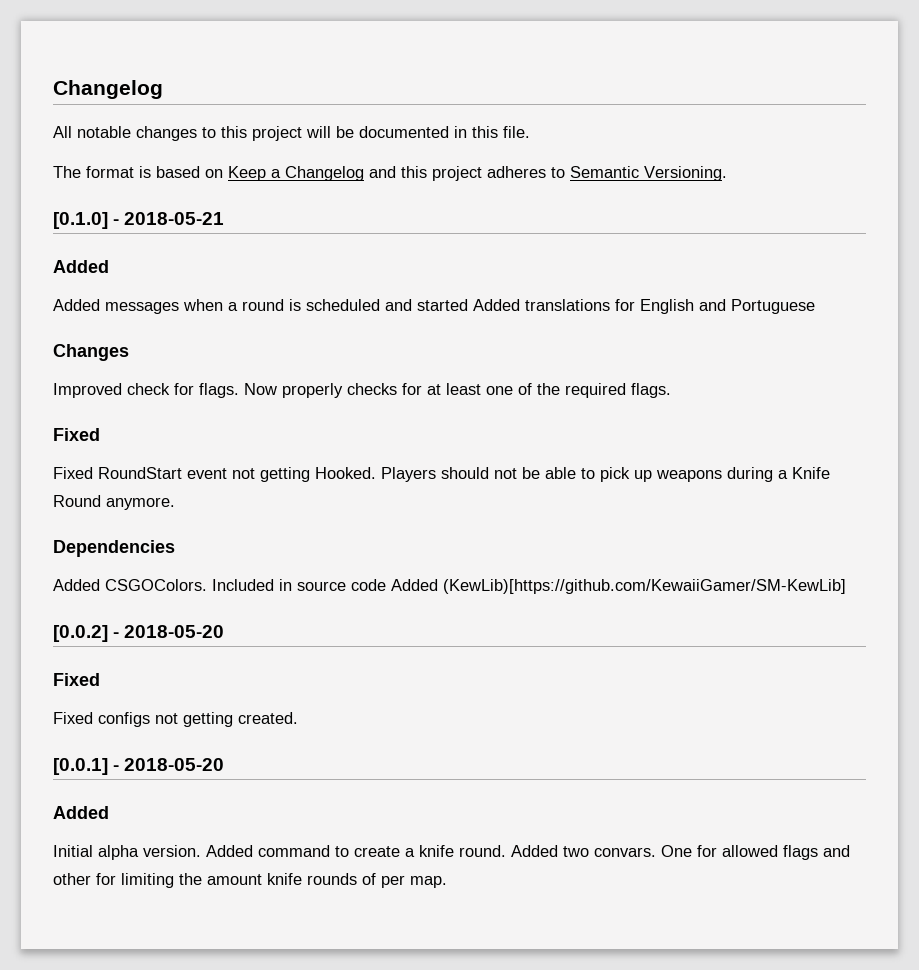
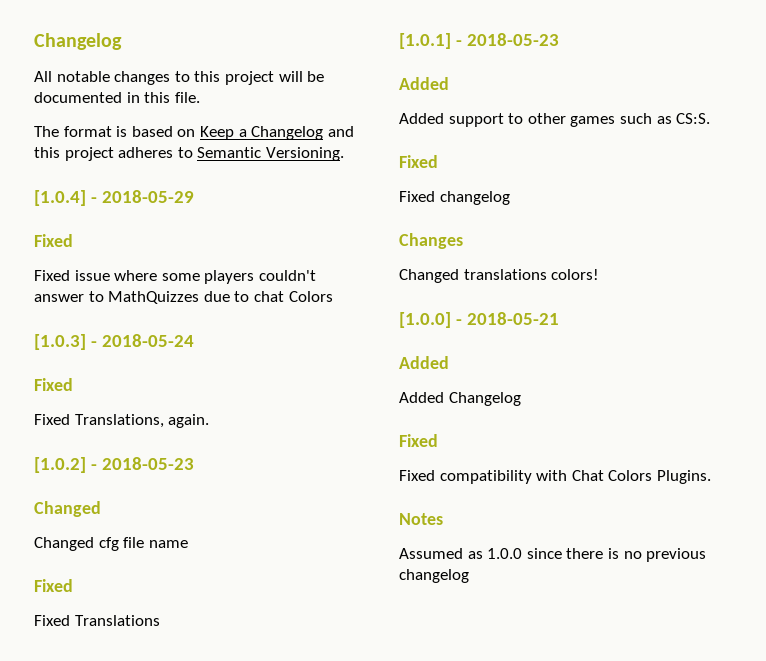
- [0.1.0] - 2018-05-21
+ [1.0.4] - 2018-05-29
+ Fixed
+ Fixed issue where some players couldn't answer to MathQuizzes due to chat Colors
+ [1.0.3] - 2018-05-24
+ Fixed
+ Fixed Translations, again.
+ [1.0.2] - 2018-05-23
+ Changed
+ Changed cfg file name
+ Fixed
+ Fixed Translations
+ [1.0.1] - 2018-05-23
  Added
- Added messages when a round is scheduled and started Added translations for English and Portuguese
+ Added support to other games such as CS:S.
+ Fixed
+ Fixed changelog
  Changes
- Improved check for flags. Now properly checks for at least one of the required flags.
+ Changed translations colors!
+ [1.0.0] - 2018-05-21
+ Added
+ Added Changelog
  Fixed
- Fixed RoundStart event not getting Hooked. Players should not be able to pick up weapons during a Knife Round anymore.
- Dependencies
- Added CSGOColors. Included in source code Added (KewLib)[https://github.com/KewaiiGamer/SM-KewLib]
- [0.0.2] - 2018-05-20
- Fixed
- Fixed configs not getting created.
- [0.0.1] - 2018-05-20
- Added
- Initial alpha version. Added command to create a knife round. Added two convars. One for allowed flags and other for limiting the amount knife rounds of per map.
+ Fixed compatibility with Chat Colors Plugins.
+ Notes
+ Assumed as 1.0.0 since there is no previous changelog

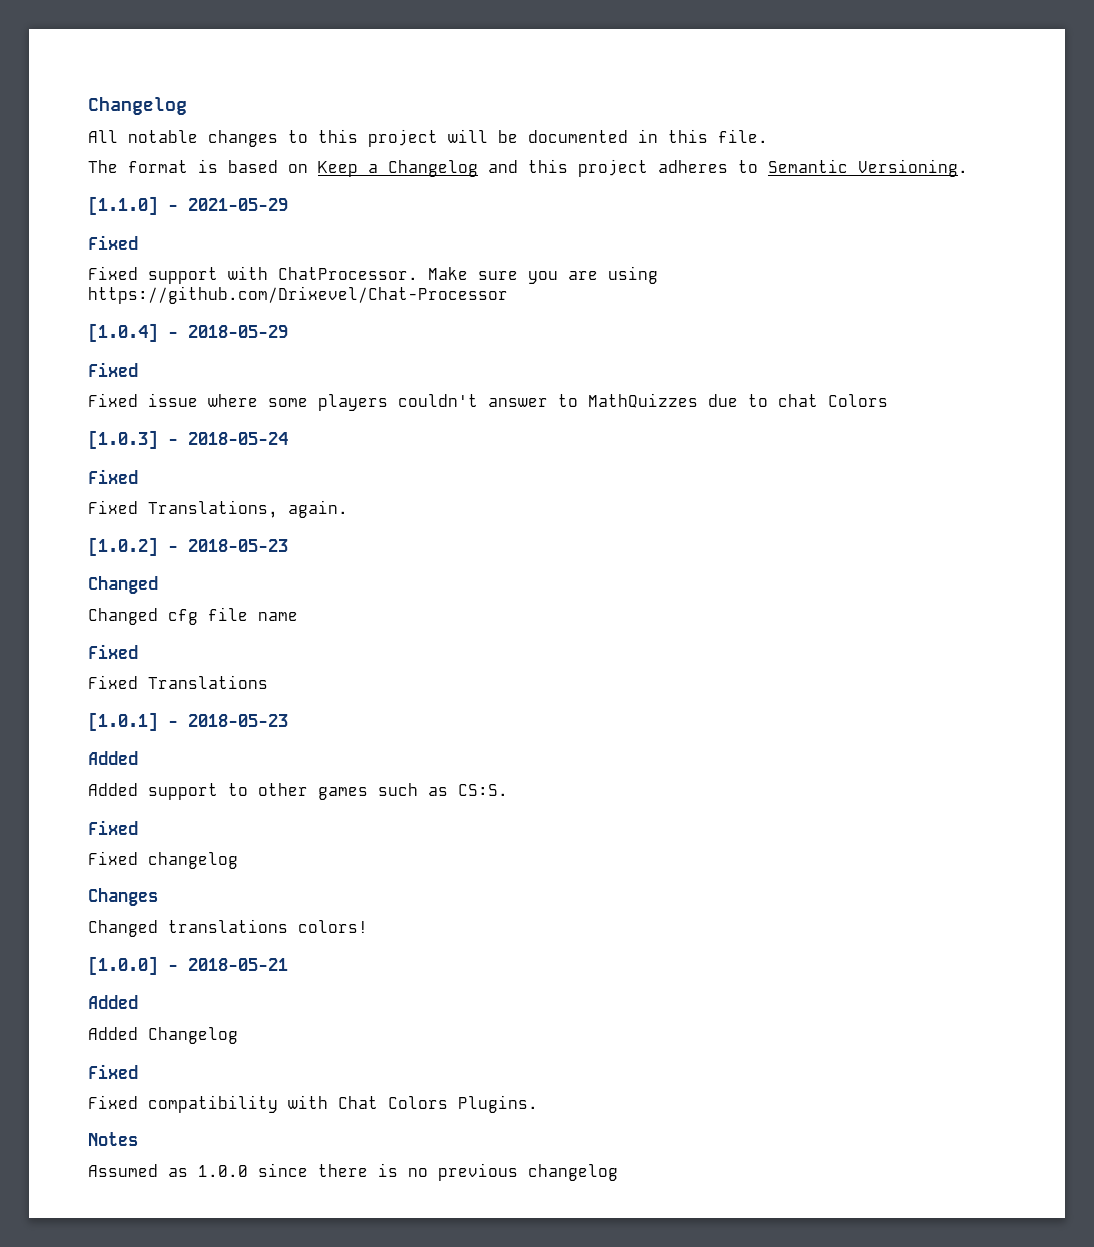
+ [1.1.0] - 2021-05-29
+ Fixed
+ Fixed support with ChatProcessor. Make sure you are using https://github.com/Drixevel/Chat-Processor

